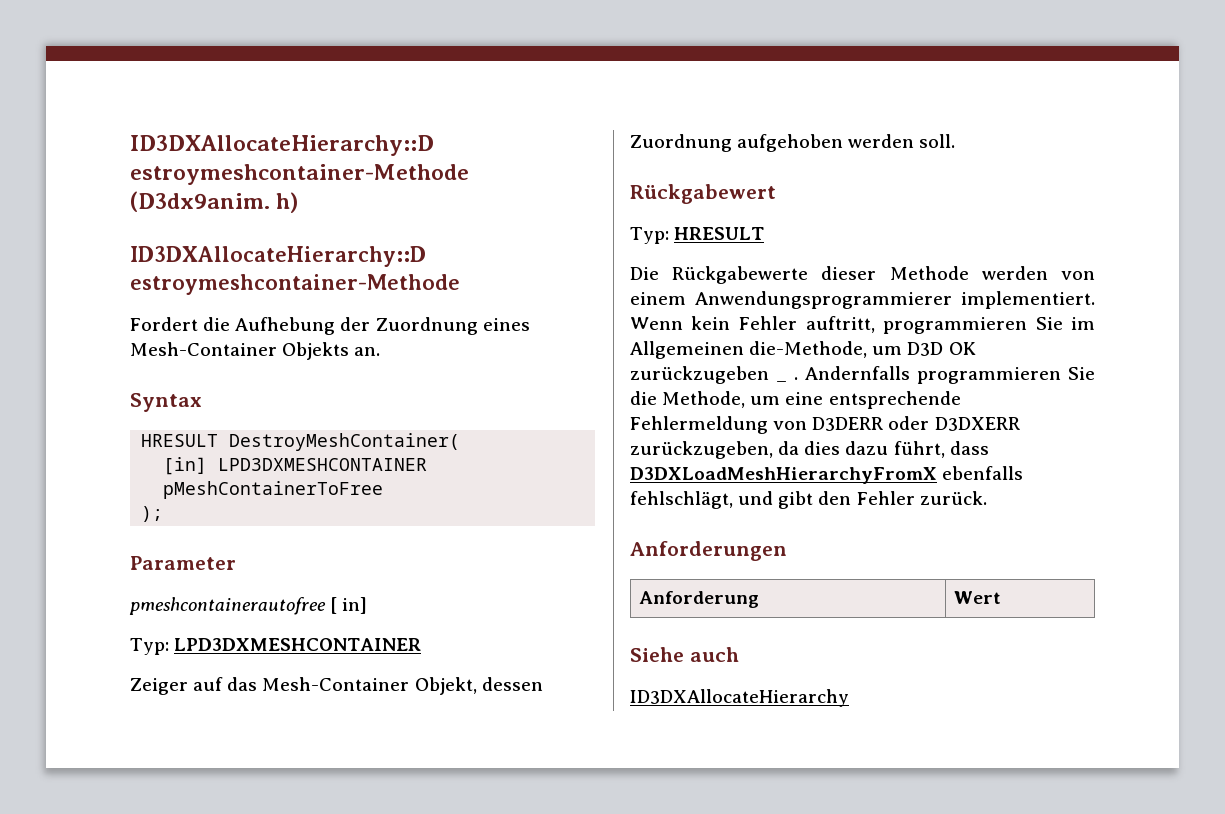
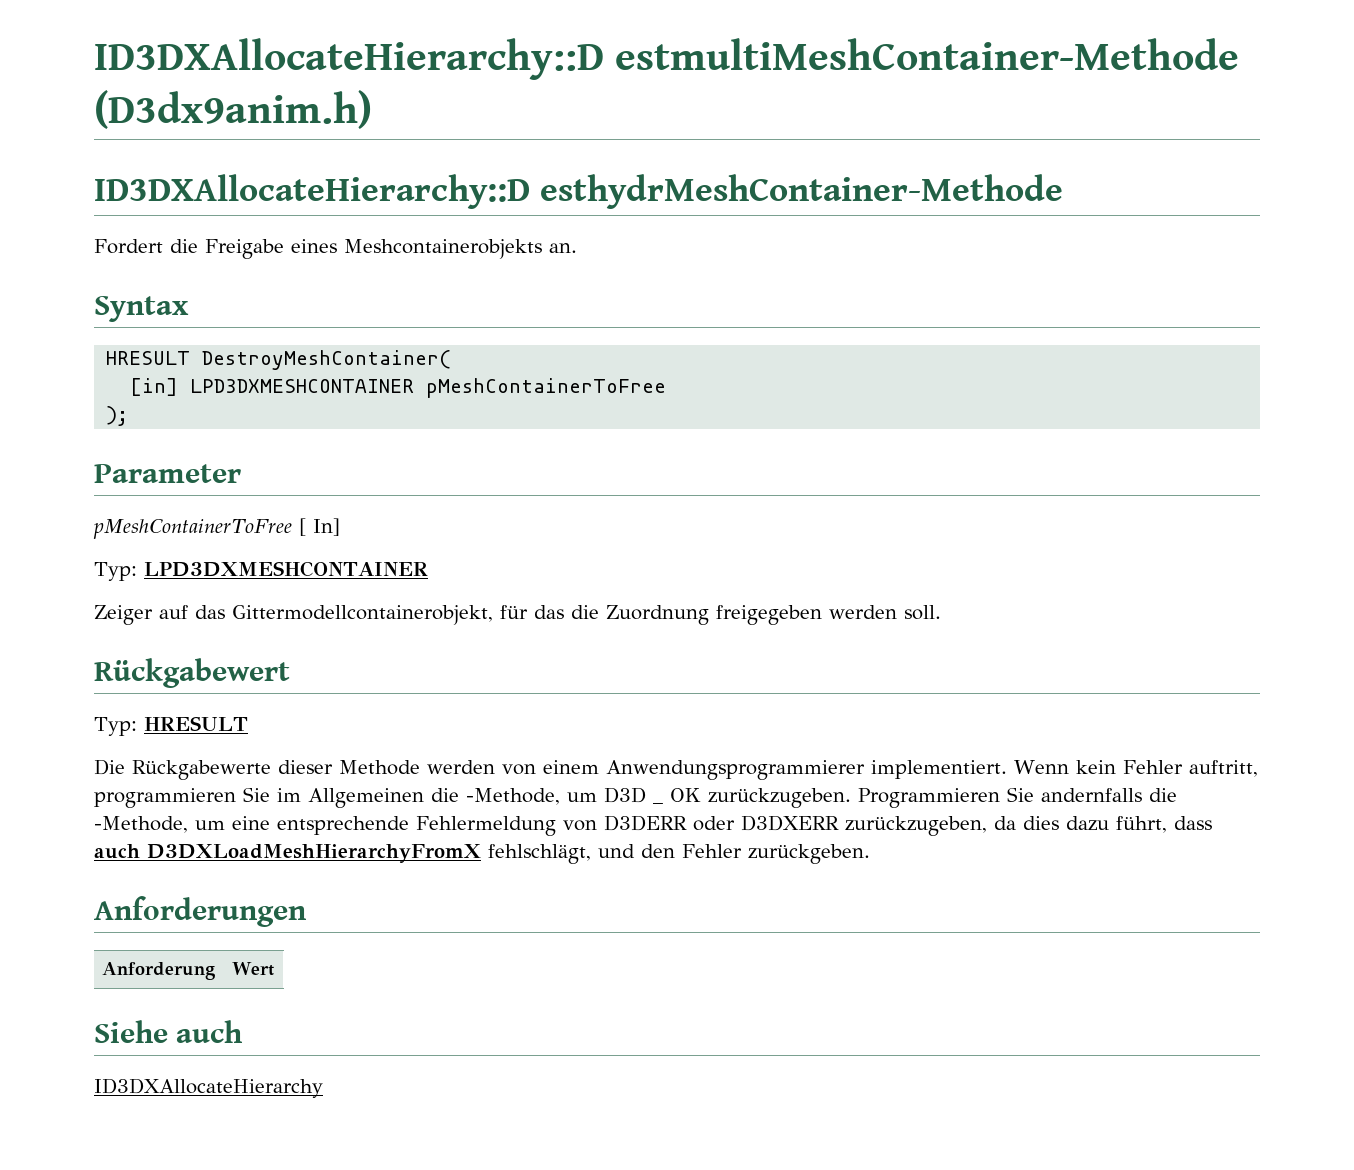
- ID3DXAllocateHierarchy::D estroymeshcontainer-Methode (D3dx9anim. h)
- ID3DXAllocateHierarchy::D estroymeshcontainer-Methode
+ ID3DXAllocateHierarchy::D estmultiMeshContainer-Methode (D3dx9anim.h)
+ ID3DXAllocateHierarchy::D esthydrMeshContainer-Methode
- Fordert die Aufhebung der Zuordnung eines Mesh-Container Objekts an.
+ Fordert die Freigabe eines Meshcontainerobjekts an.
- pmeshcontainerautofree [ in]
+ pMeshContainerToFree [ In]
- Zeiger auf das Mesh-Container Objekt, dessen Zuordnung aufgehoben werden soll.
+ Zeiger auf das Gittermodellcontainerobjekt, für das die Zuordnung freigegeben werden soll.
- Wenn kein Fehler auftritt, programmieren Sie im Allgemeinen die-Methode, um D3D OK zurückzugeben _ . Andernfalls programmieren Sie die Methode, um eine entsprechende Fehlermeldung von D3DERR oder D3DXERR zurückzugeben, da dies dazu führt, dass D3DXLoadMeshHierarchyFromX ebenfalls fehlschlägt, und gibt den Fehler zurück.
+ Wenn kein Fehler auftritt, programmieren Sie im Allgemeinen die -Methode, um D3D _ OK zurückzugeben. Programmieren Sie andernfalls die -Methode, um eine entsprechende Fehlermeldung von D3DERR oder D3DXERR zurückzugeben, da dies dazu führt, dass auch D3DXLoadMeshHierarchyFromX fehlschlägt, und den Fehler zurückgeben.

